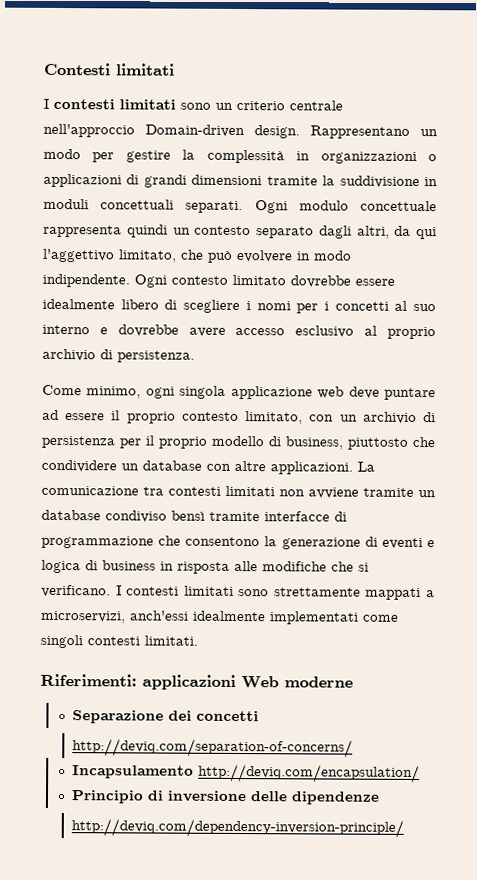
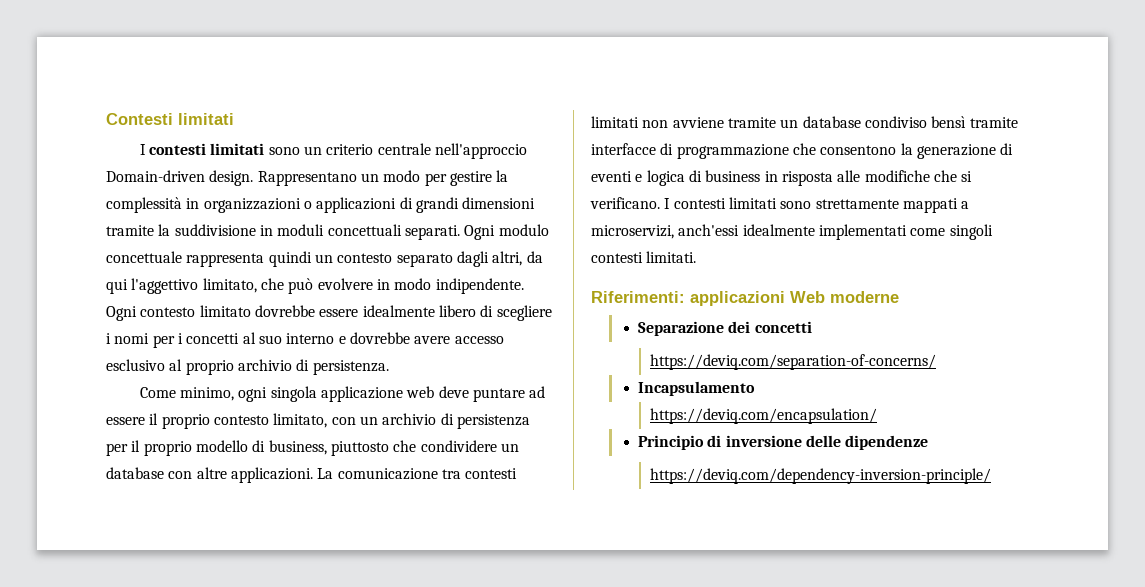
- http://deviq.com/separation-of-concerns/
+ https://deviq.com/separation-of-concerns/
- Incapsulamento http://deviq.com/encapsulation/
+ Incapsulamento
+ https://deviq.com/encapsulation/
- http://deviq.com/dependency-inversion-principle/
+ https://deviq.com/dependency-inversion-principle/

